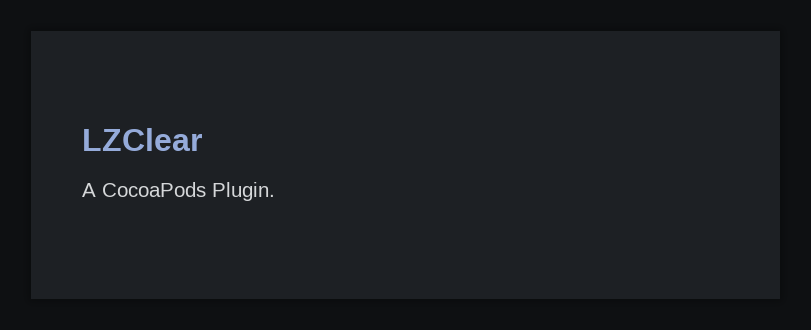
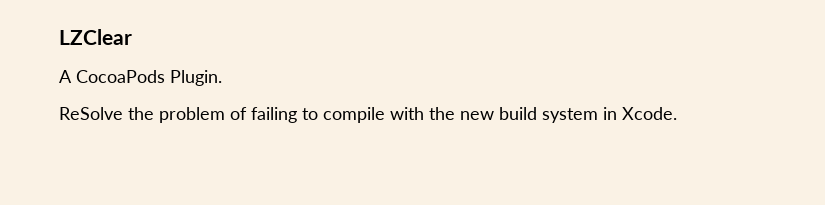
+ ReSolve the problem of failing to compile with the new build system in Xcode.

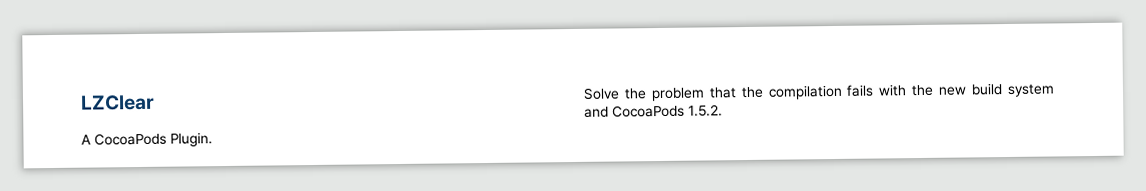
- ReSolve the problem of failing to compile with the new build system in Xcode.
+ Solve the problem that the compilation fails with the new build system and CocoaPods 1.5.2.

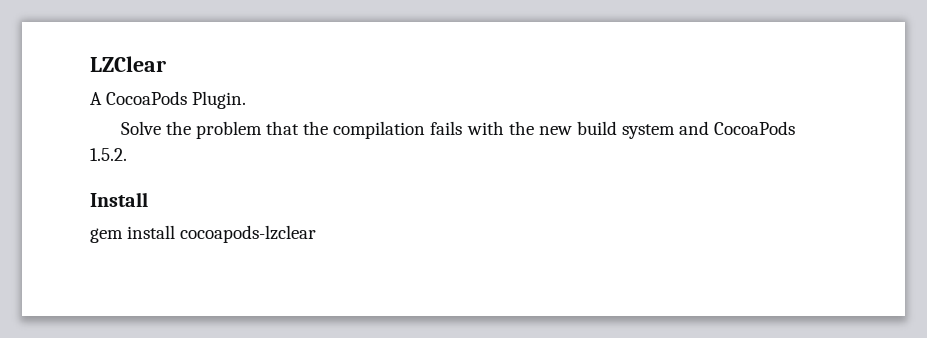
+ Install
+ gem install cocoapods-lzclear

